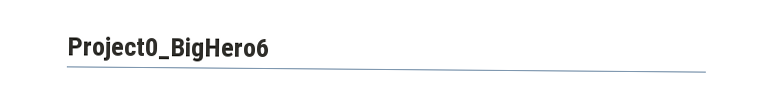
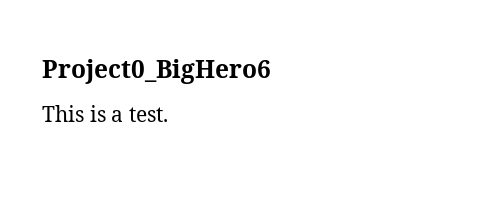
+ This is a test.

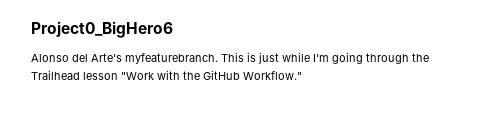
- This is a test.
+ Alonso del Arte's myfeaturebranch. This is just while I'm going through the Trailhead lesson "Work with the GitHub Workflow."

